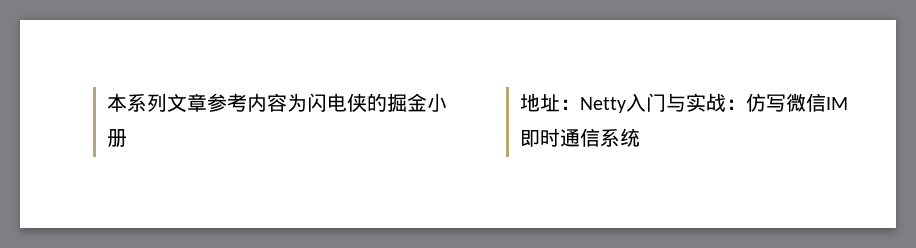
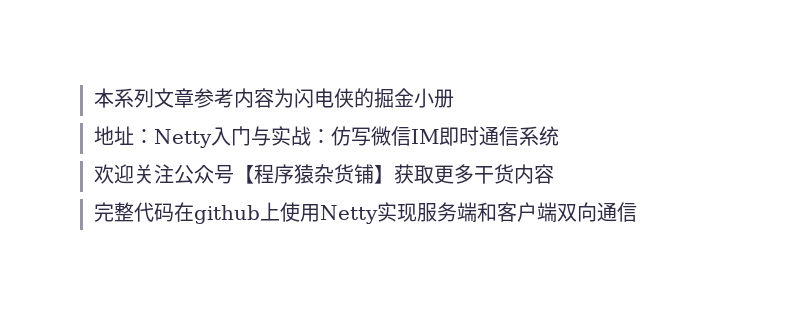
+ 欢迎关注公众号【程序猿杂货铺】获取更多干货内容
+ 完整代码在github上使用Netty实现服务端和客户端双向通信

